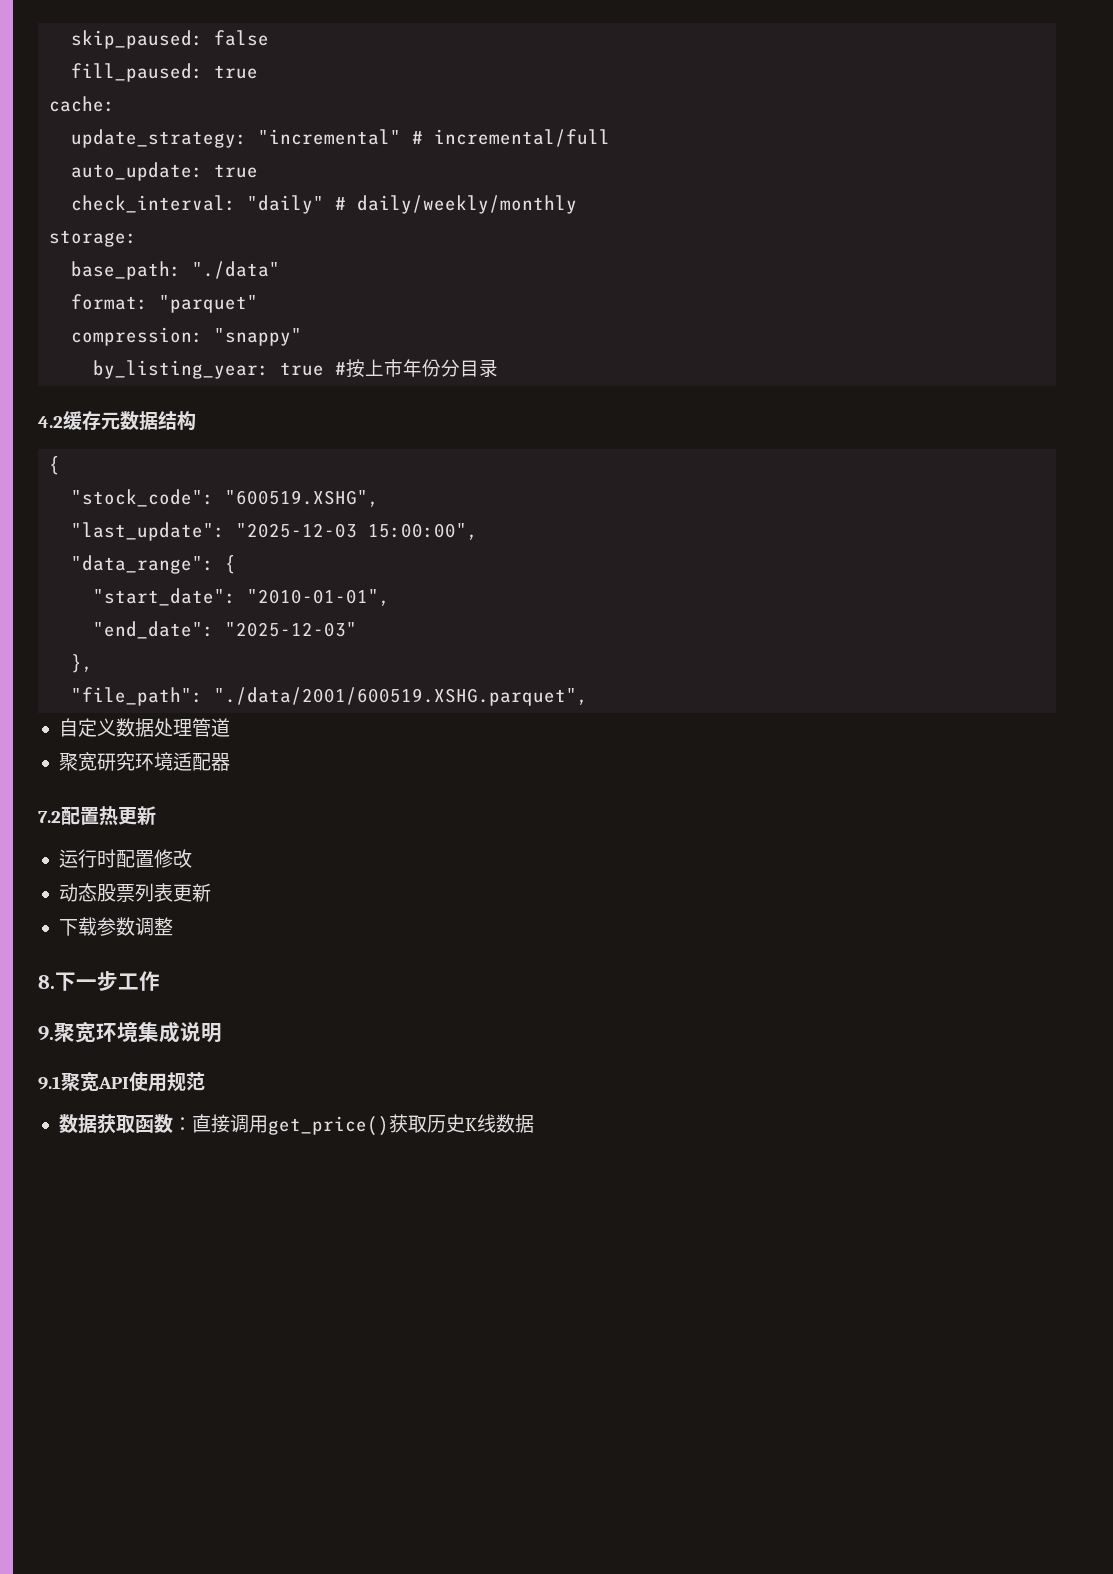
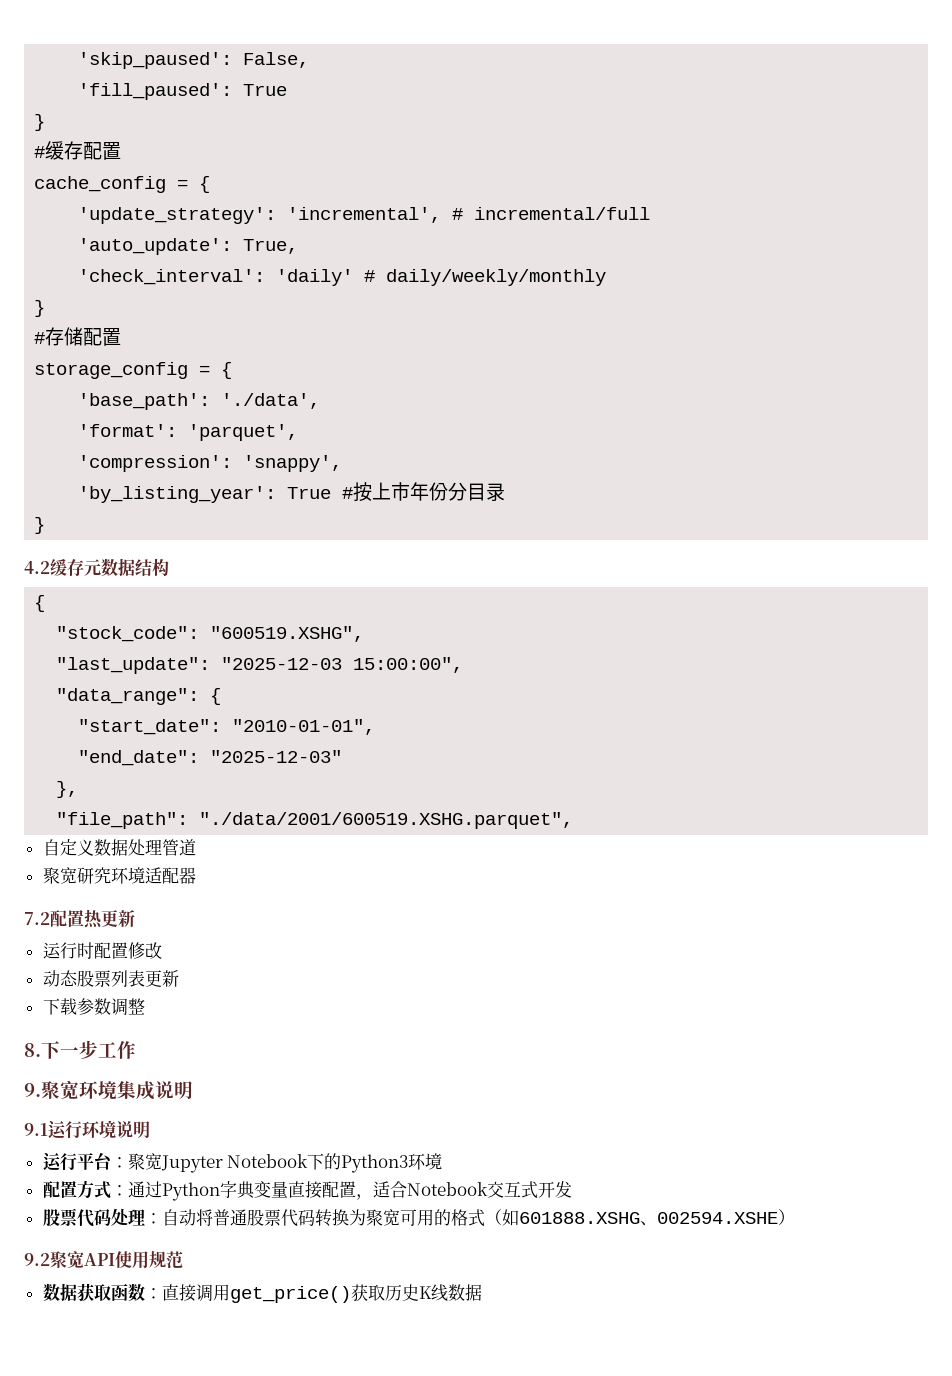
- skip_paused: false
- fill_paused: true
- cache:
- update_strategy: "incremental" # incremental/full
- auto_update: true
- check_interval: "daily" # daily/weekly/monthly
- storage:
- base_path: "./data"
- format: "parquet"
- compression: "snappy"
- by_listing_year: true #按上市年份分目录
+ 'skip_paused': False,
+ 'fill_paused': True
+ }
+ #缓存配置
+ cache_config = {
+ 'update_strategy': 'incremental', # incremental/full
+ 'auto_update': True,
+ 'check_interval': 'daily' # daily/weekly/monthly
+ }
+ #存储配置
+ storage_config = {
+ 'base_path': './data',
+ 'format': 'parquet',
+ 'compression': 'snappy',
+ 'by_listing_year': True #按上市年份分目录
+ }
- 9.1聚宽API使用规范
+ 9.1运行环境说明
+ 运行平台：聚宽Jupyter Notebook下的Python3环境
+ 配置方式：通过Python字典变量直接配置，适合Notebook交互式开发
+ 股票代码处理：自动将普通股票代码转换为聚宽可用的格式（如601888.XSHG、002594.XSHE）
+ 9.2聚宽API使用规范

